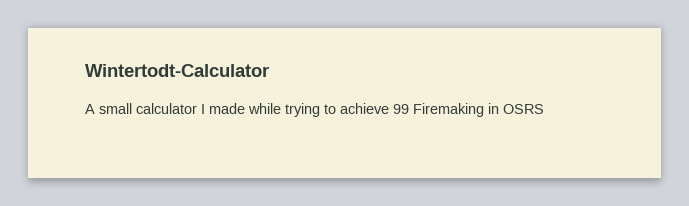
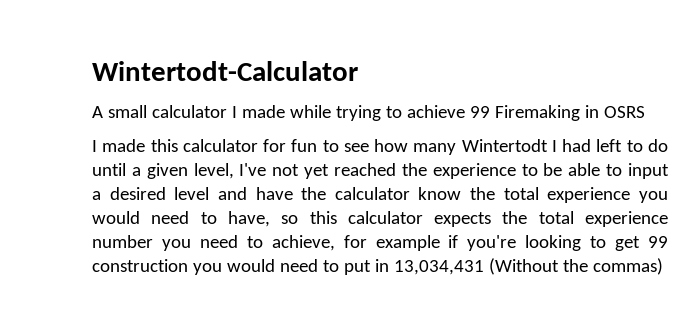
+ I made this calculator for fun to see how many Wintertodt I had left to do until a given level, I've not yet reached the experience to be able to input a desired level and have the calculator know the total experience you would need to have, so this calculator expects the total experience number you need to achieve, for example if you're looking to get 99 construction you would need to put in 13,034,431 (Without the commas)

